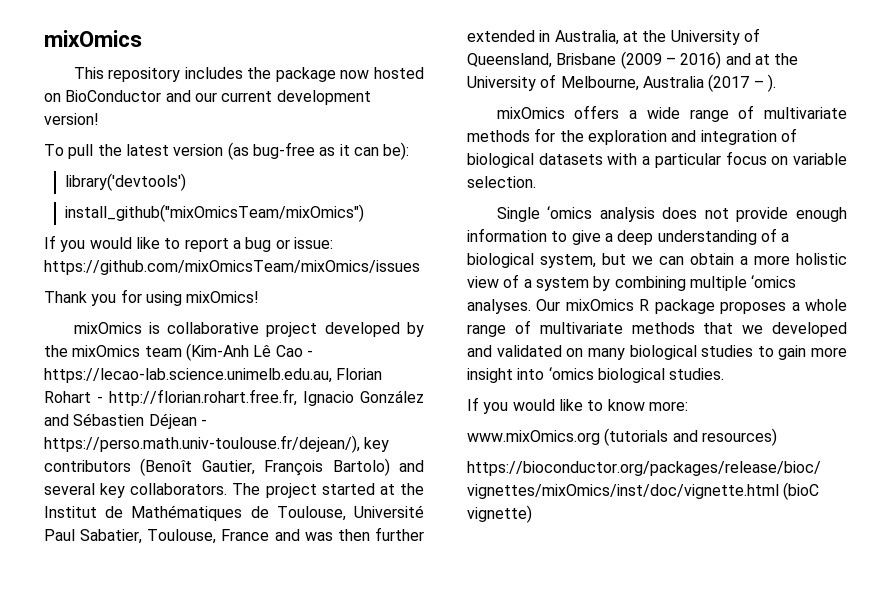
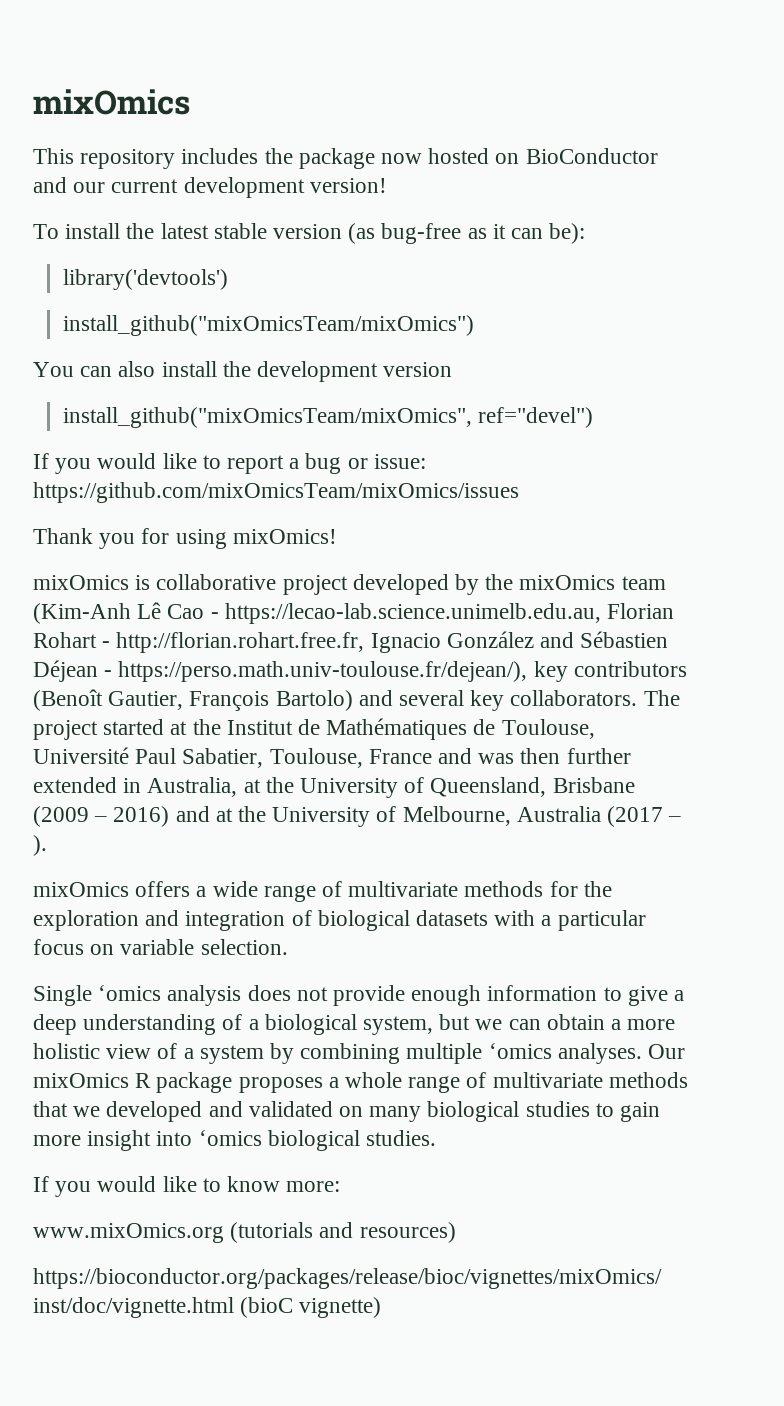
- To pull the latest version (as bug-free as it can be):
+ To install the latest stable version (as bug-free as it can be):
+ You can also install the development version
+ install_github("mixOmicsTeam/mixOmics", ref="devel")

